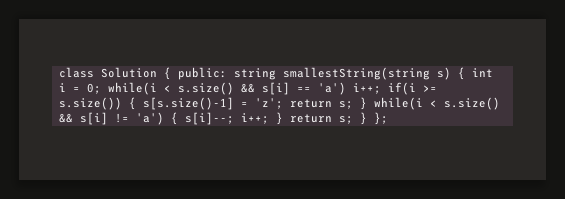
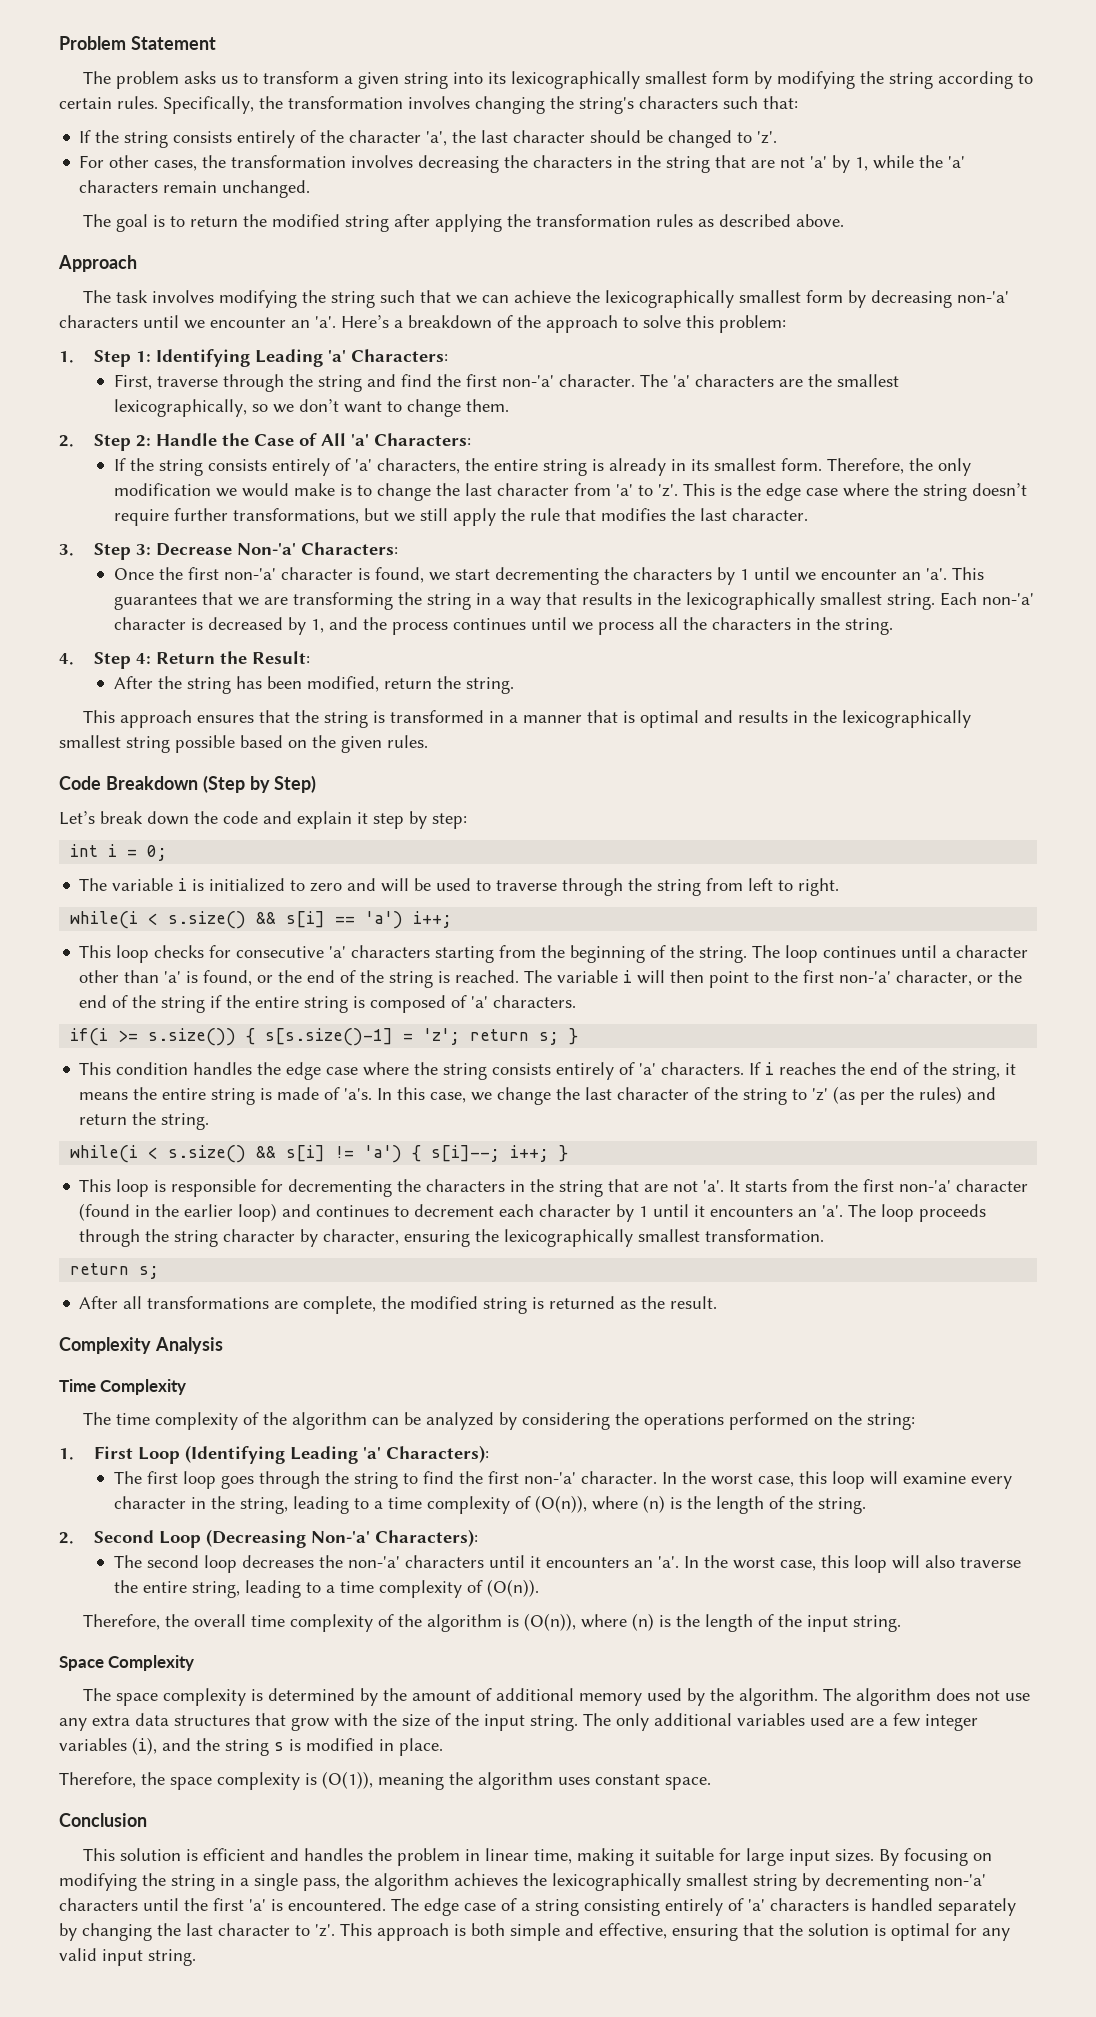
- class Solution { public: string smallestString(string s) { int i = 0; while(i < s.size() && s[i] == 'a') i++; if(i >= s.size()) { s[s.size()-1] = 'z'; return s; } while(i < s.size() && s[i] != 'a') { s[i]--; i++; } return s; } };
+ Problem Statement
+ The problem asks us to transform a given string into its lexicographically smallest form by modifying the string according to certain rules. Specifically, the transformation involves changing the string's characters such that:
+ If the string consists entirely of the character 'a', the last character should be changed to 'z'.
+ For other cases, the transformation involves decreasing the characters in the string that are not 'a' by 1, while the 'a' characters remain unchanged.
+ The goal is to return the modified string after applying the transformation rules as described above.
+ Approach
+ The task involves modifying the string such that we can achieve the lexicographically smallest form by decreasing non-'a' characters until we encounter an 'a'. Here’s a breakdown of the approach to solve this problem:
+ 1. Step 1: Identifying Leading 'a' Characters:
+ First, traverse through the string and find the first non-'a' character. The 'a' characters are the smallest lexicographically, so we don’t want to change them.
+ 2. Step 2: Handle the Case of All 'a' Characters:
+ If the string consists entirely of 'a' characters, the entire string is already in its smallest form. Therefore, the only modification we would make is to change the last character from 'a' to 'z'. This is the edge case where the string doesn’t require further transformations, but we still apply the rule that modifies the last character.
+ 3. Step 3: Decrease Non-'a' Characters:
+ Once the first non-'a' character is found, we start decrementing the characters by 1 until we encounter an 'a'. This guarantees that we are transforming the string in a way that results in the lexicographically smallest string. Each non-'a' character is decreased by 1, and the process continues until we process all the characters in the string.
+ 4. Step 4: Return the Result:
+ After the string has been modified, return the string.
+ This approach ensures that the string is transformed in a manner that is optimal and results in the lexicographically smallest string possible based on the given rules.
+ Code Breakdown (Step by Step)
+ Let’s break down the code and explain it step by step:
+ int i = 0;
+ The variable i is initialized to zero and will be used to traverse through the string from left to right.
+ while(i < s.size() && s[i] == 'a') i++;
+ This loop checks for consecutive 'a' characters starting from the beginning of the string. The loop continues until a character other than 'a' is found, or the end of the string is reached. The variable i will then point to the first non-'a' character, or the end of the string if the entire string is composed of 'a' characters.
+ if(i >= s.size()) { s[s.size()-1] = 'z'; return s; }
+ This condition handles the edge case where the string consists entirely of 'a' characters. If i reaches the end of the string, it means the entire string is made of 'a's. In this case, we change the last character of the string to 'z' (as per the rules) and return the string.
+ while(i < s.size() && s[i] != 'a') { s[i]--; i++; }
+ This loop is responsible for decrementing the characters in the string that are not 'a'. It starts from the first non-'a' character (found in the earlier loop) and continues to decrement each character by 1 until it encounters an 'a'. The loop proceeds through the string character by character, ensuring the lexicographically smallest transformation.
+ return s;
+ After all transformations are complete, the modified string is returned as the result.
+ Complexity Analysis
+ Time Complexity
+ The time complexity of the algorithm can be analyzed by considering the operations performed on the string:
+ 1. First Loop (Identifying Leading 'a' Characters):
+ The first loop goes through the string to find the first non-'a' character. In the worst case, this loop will examine every character in the string, leading to a time complexity of (O(n)), where (n) is the length of the string.
+ 2. Second Loop (Decreasing Non-'a' Characters):
+ The second loop decreases the non-'a' characters until it encounters an 'a'. In the worst case, this loop will also traverse the entire string, leading to a time complexity of (O(n)).
+ Therefore, the overall time complexity of the algorithm is (O(n)), where (n) is the length of the input string.
+ Space Complexity
+ The space complexity is determined by the amount of additional memory used by the algorithm. The algorithm does not use any extra data structures that grow with the size of the input string. The only additional variables used are a few integer variables (i), and the string s is modified in place.
+ Therefore, the space complexity is (O(1)), meaning the algorithm uses constant space.
+ Conclusion
+ This solution is efficient and handles the problem in linear time, making it suitable for large input sizes. By focusing on modifying the string in a single pass, the algorithm achieves the lexicographically smallest string by decrementing non-'a' characters until the first 'a' is encountered. The edge case of a string consisting entirely of 'a' characters is handled separately by changing the last character to 'z'. This approach is both simple and effective, ensuring that the solution is optimal for any valid input string.

